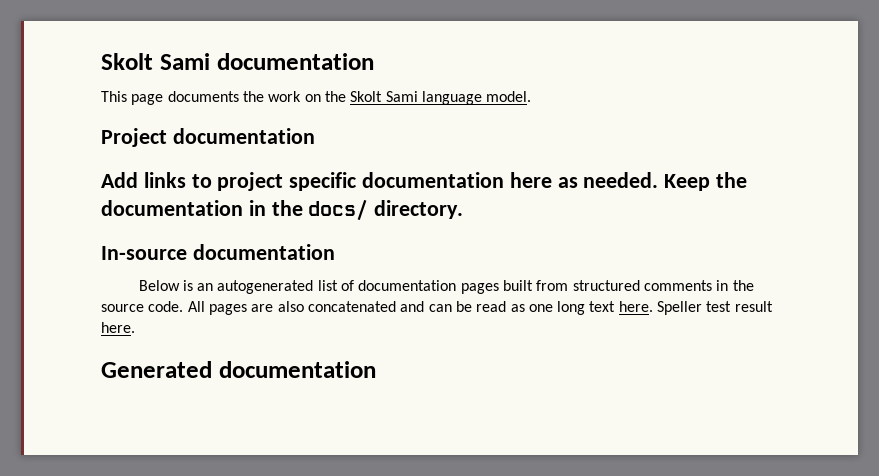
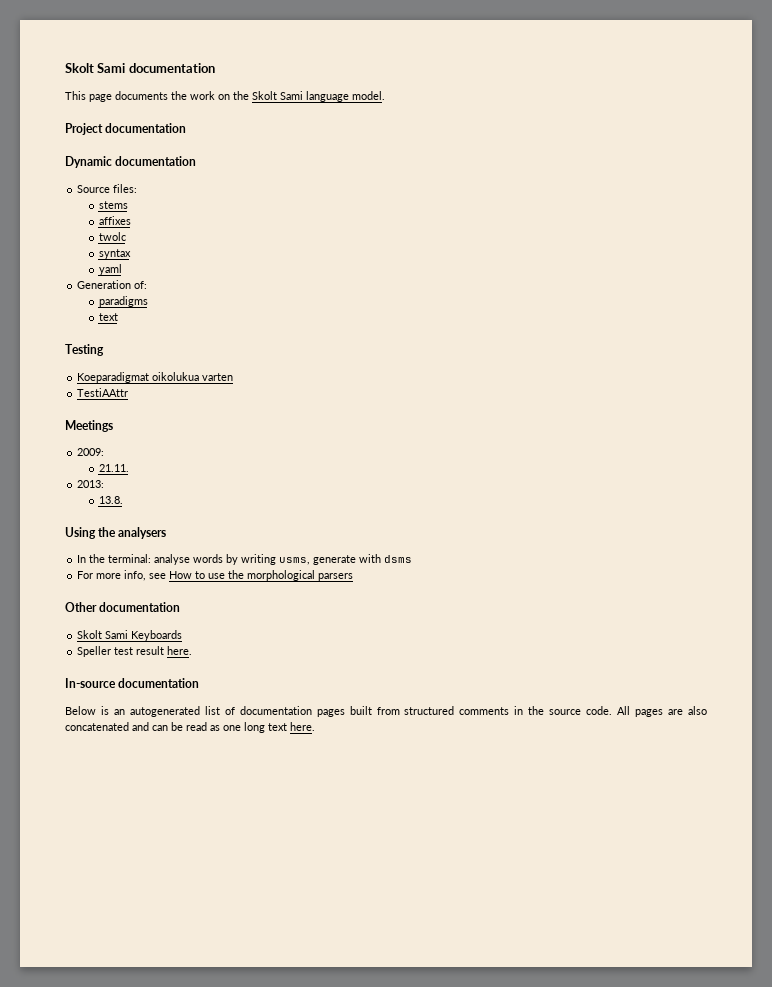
- Add links to project specific documentation here as needed. Keep the documentation in the docs/ directory.
+ Dynamic documentation
+ Source files:
+ stems
+ affixes
+ twolc
+ syntax
+ yaml
+ Generation of:
+ paradigms
+ text
+ Testing
+ Koeparadigmat oikolukua varten
+ TestiAAttr
+ Meetings
+ 2009:
+ 21.11.
+ 2013:
+ 13.8.
+ Using the analysers
+ In the terminal: analyse words by writing usms, generate with dsms
+ For more info, see How to use the morphological parsers
+ Other documentation
+ Skolt Sami Keyboards
+ Speller test result here.
- Speller test result here.
- Generated documentation

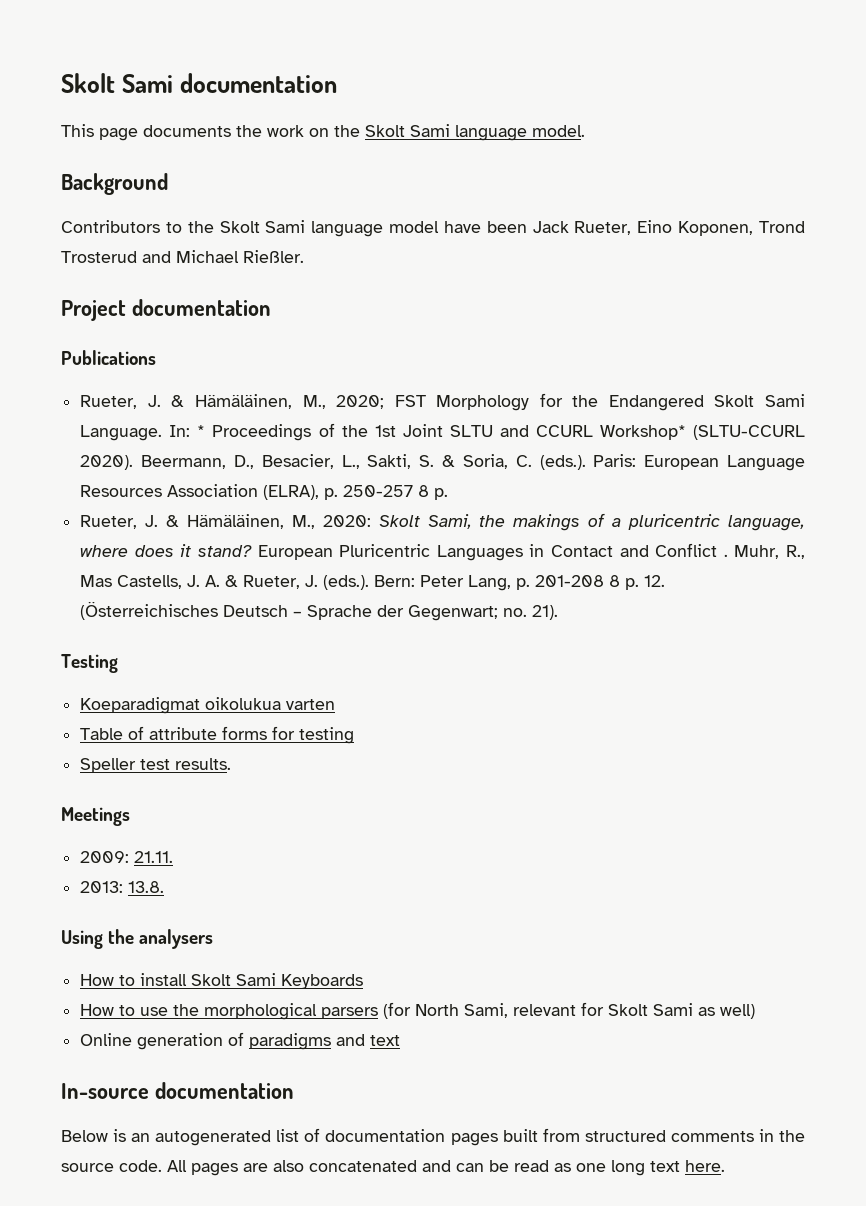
+ Background
+ Contributors to the Skolt Sami language model have been Jack Rueter, Eino Koponen, Trond Trosterud and Michael Rießler.
  Project documentation
- Dynamic documentation
- Source files:
- stems
- affixes
- twolc
- syntax
- yaml
- Generation of:
- paradigms
- text
+ Publications
+ Rueter, J. & Hämäläinen, M., 2020; FST Morphology for the Endangered Skolt Sami Language. In: * Proceedings of the 1st Joint SLTU and CCURL Workshop* (SLTU-CCURL 2020). Beermann, D., Besacier, L., Sakti, S. & Soria, C. (eds.). Paris: European Language Resources Association (ELRA), p. 250-257 8 p.
+ Rueter, J. & Hämäläinen, M., 2020: Skolt Sami, the makings of a pluricentric language, where does it stand? European Pluricentric Languages in Contact and Conflict . Muhr, R., Mas Castells, J. A. & Rueter, J. (eds.). Bern: Peter Lang, p. 201-208 8 p. 12. (Österreichisches Deutsch – Sprache der Gegenwart; no. 21).
  Testing
  Koeparadigmat oikolukua varten
- TestiAAttr
+ Table of attribute forms for testing
+ Speller test results.
- 2009:
- 21.11.
+ 2009: 21.11.
- 2013:
- 13.8.
+ 2013: 13.8.
- In the terminal: analyse words by writing usms, generate with dsms
- For more info, see How to use the morphological parsers
- Other documentation
- Skolt Sami Keyboards
- Speller test result here.
+ How to install Skolt Sami Keyboards
+ How to use the morphological parsers (for North Sami, relevant for Skolt Sami as well)
+ Online generation of paradigms and text

